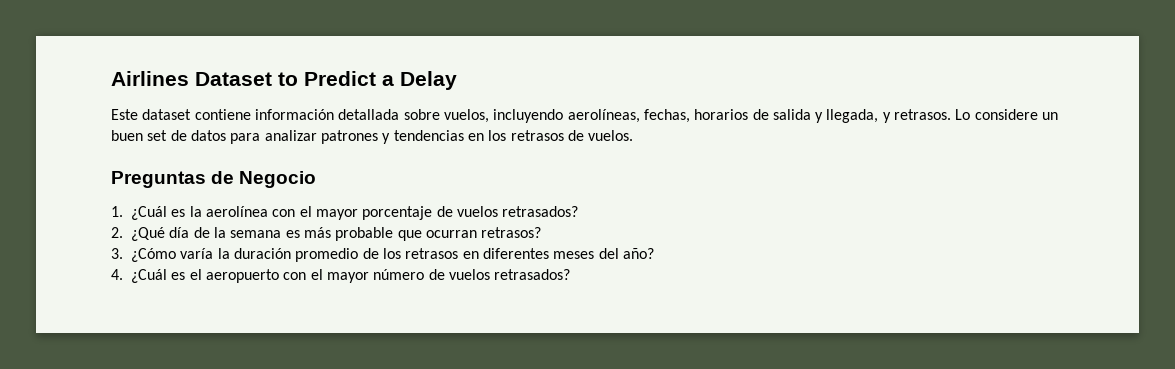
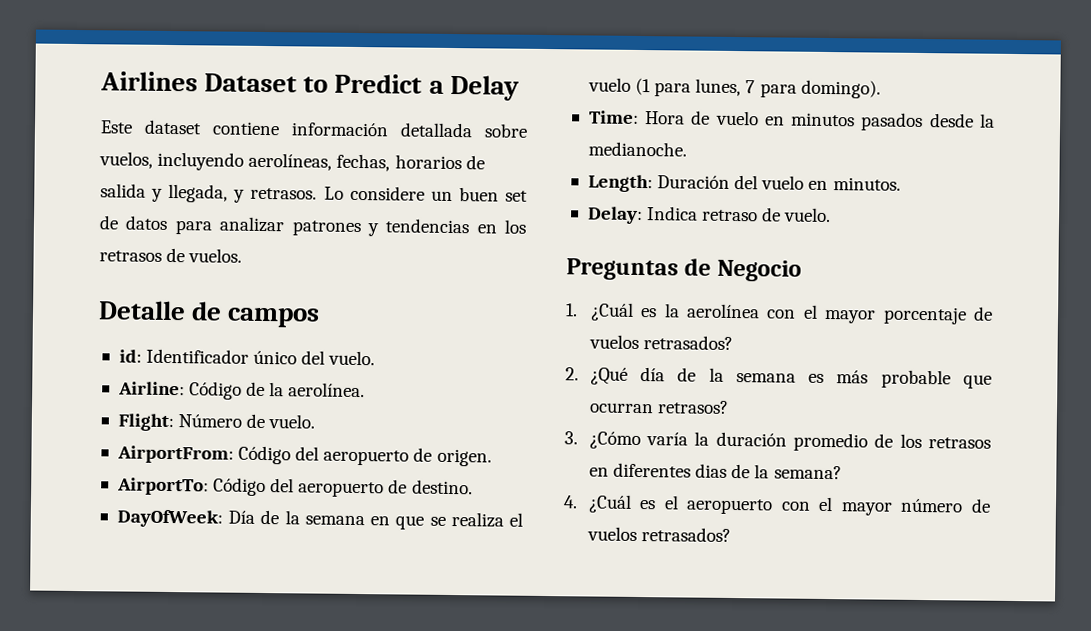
+ Detalle de campos
+ id: Identificador único del vuelo.
+ Airline: Código de la aerolínea.
+ Flight: Número de vuelo.
+ AirportFrom: Código del aeropuerto de origen.
+ AirportTo: Código del aeropuerto de destino.
+ DayOfWeek: Día de la semana en que se realiza el vuelo (1 para lunes, 7 para domingo).
+ Time: Hora de vuelo en minutos pasados desde la medianoche.
+ Length: Duración del vuelo en minutos.
+ Delay: Indica retraso de vuelo.
- 3. ¿Cómo varía la duración promedio de los retrasos en diferentes meses del año?
+ 3. ¿Cómo varía la duración promedio de los retrasos en diferentes dias de la semana?

